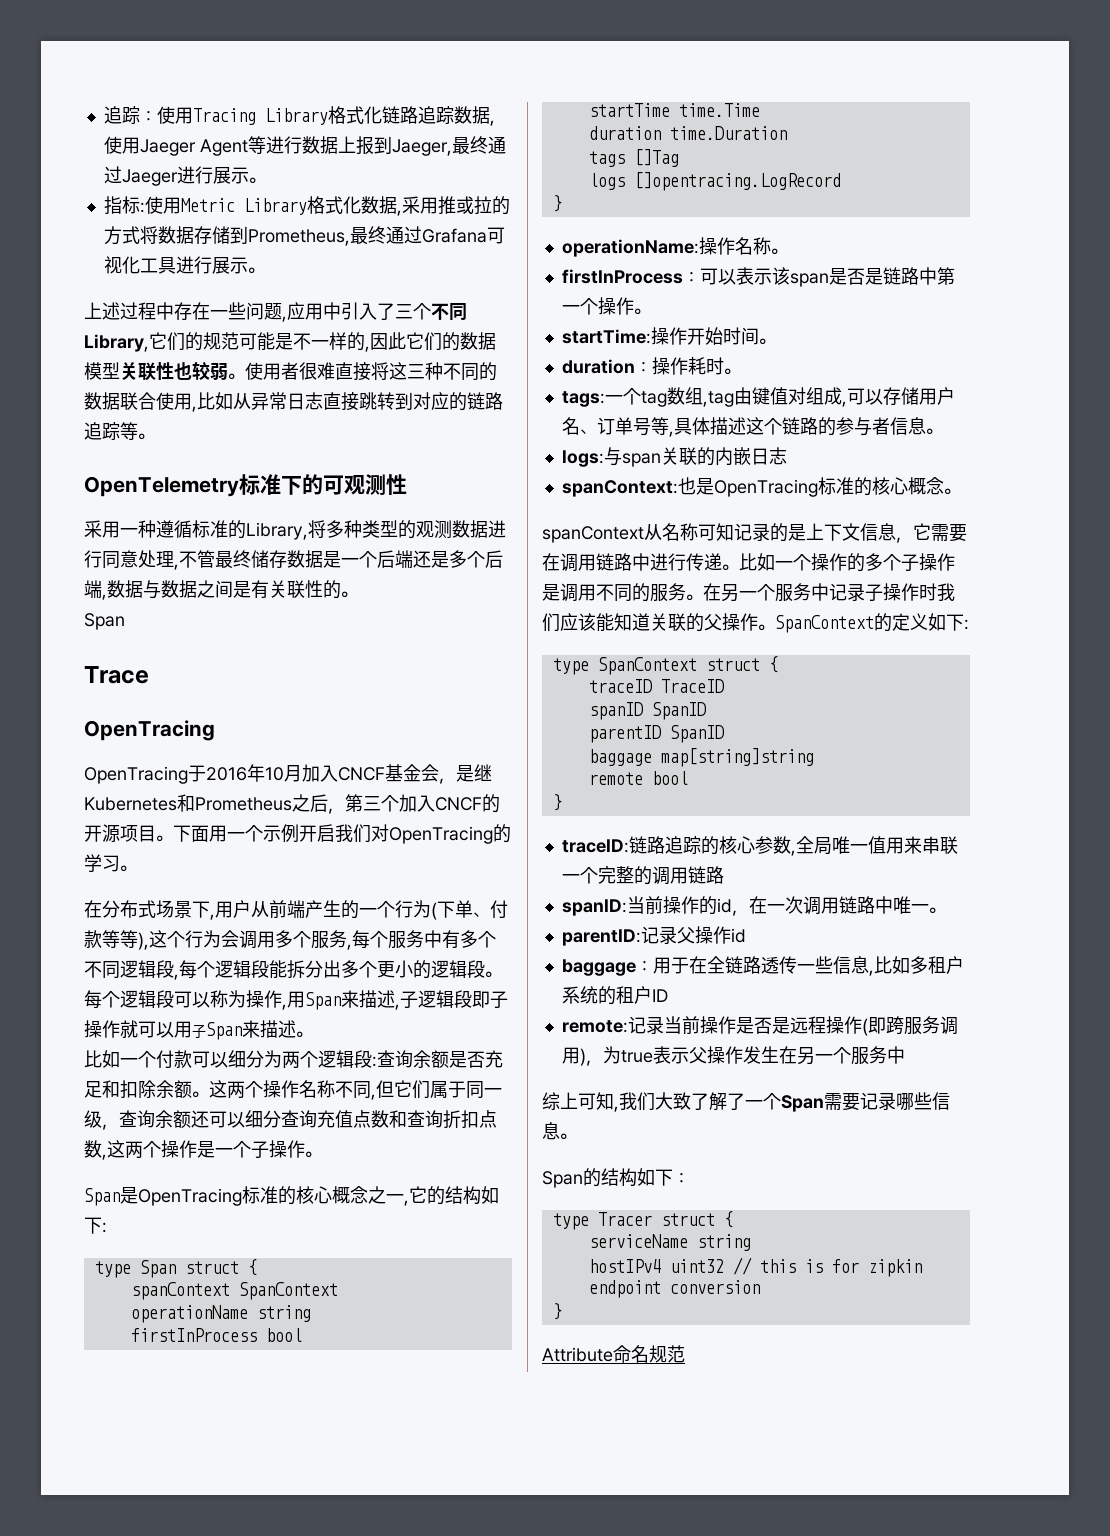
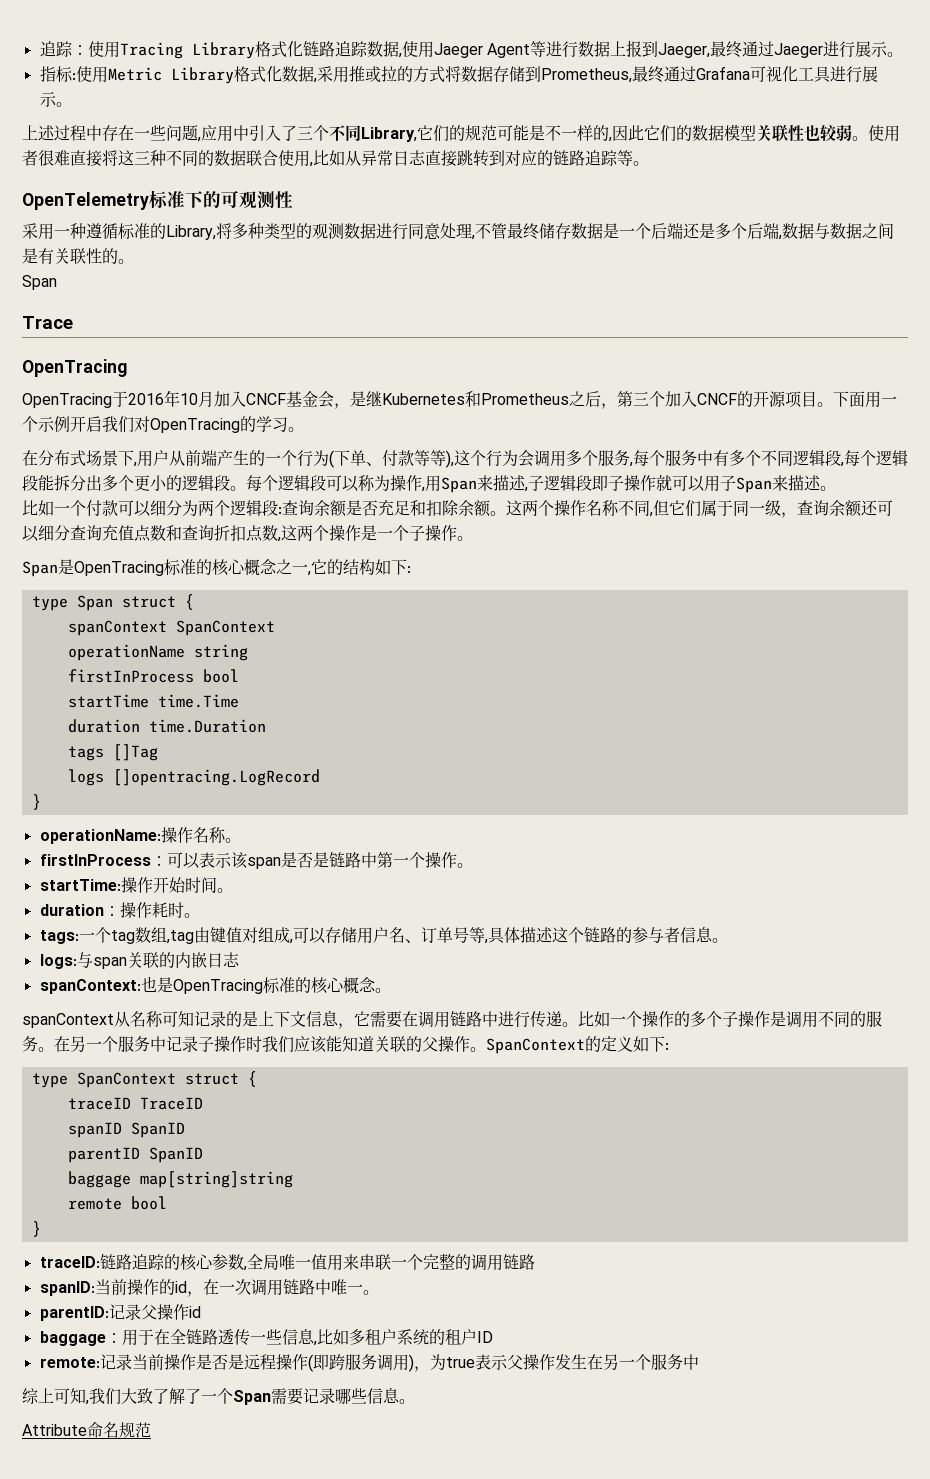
- Span的结构如下：
- type Tracer struct {
- serviceName string
- hostIPv4 uint32 // this is for zipkin endpoint conversion
- }

